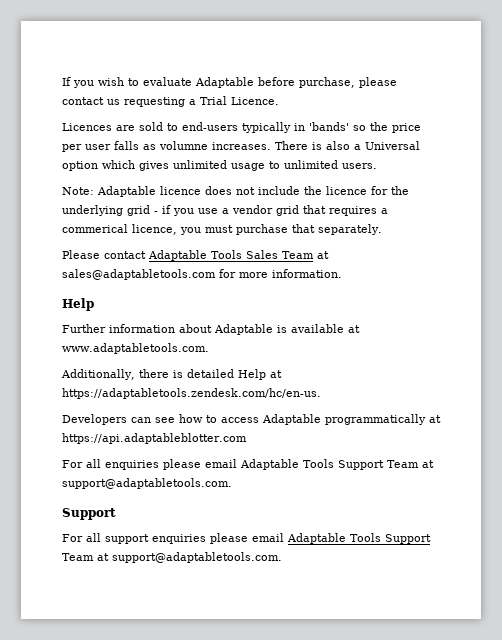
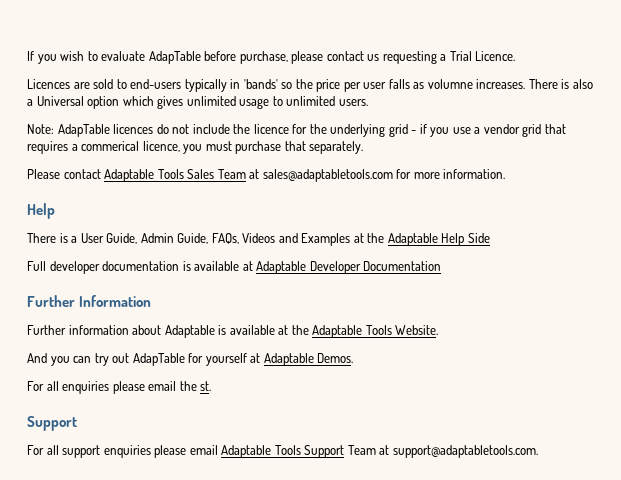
- If you wish to evaluate Adaptable before purchase, please contact us requesting a Trial Licence.
+ If you wish to evaluate AdapTable before purchase, please contact us requesting a Trial Licence.
- Note: Adaptable licence does not include the licence for the underlying grid - if you use a vendor grid that requires a commerical licence, you must purchase that separately.
+ Note: AdapTable licences do not include the licence for the underlying grid - if you use a vendor grid that requires a commerical licence, you must purchase that separately.
+ There is a User Guide, Admin Guide, FAQs, Videos and Examples at the Adaptable Help Side
+ Full developer documentation is available at Adaptable Developer Documentation
+ Further Information
- Further information about Adaptable is available at www.adaptabletools.com.
- Additionally, there is detailed Help at https://adaptabletools.zendesk.com/hc/en-us.
- Developers can see how to access Adaptable programmatically at https://api.adaptableblotter.com
+ Further information about Adaptable is available at the Adaptable Tools Website.
+ And you can try out AdapTable for yourself at Adaptable Demos.
- For all enquiries please email Adaptable Tools Support Team at support@adaptabletools.com.
+ For all enquiries please email the st.

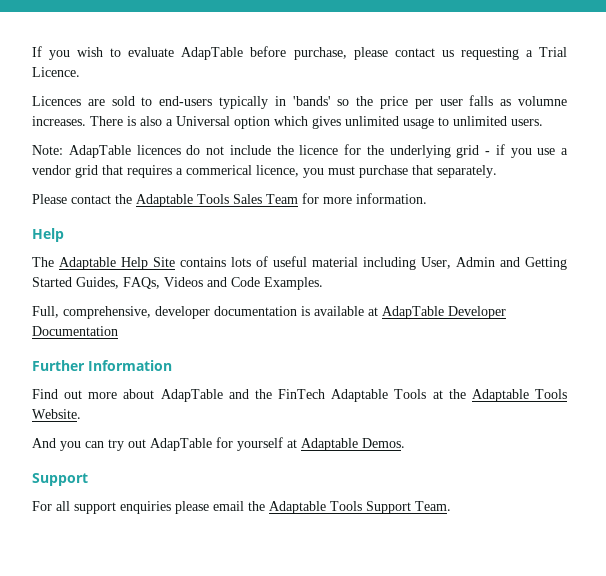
- Please contact Adaptable Tools Sales Team at sales@adaptabletools.com for more information.
+ Please contact the Adaptable Tools Sales Team for more information.
- There is a User Guide, Admin Guide, FAQs, Videos and Examples at the Adaptable Help Side
- Full developer documentation is available at Adaptable Developer Documentation
+ The Adaptable Help Site contains lots of useful material including User, Admin and Getting Started Guides, FAQs, Videos and Code Examples.
+ Full, comprehensive, developer documentation is available at AdapTable Developer Documentation
- Further information about Adaptable is available at the Adaptable Tools Website.
+ Find out more about AdapTable and the FinTech Adaptable Tools at the Adaptable Tools Website.
- For all enquiries please email the st.
- For all support enquiries please email Adaptable Tools Support Team at support@adaptabletools.com.
+ For all support enquiries please email the Adaptable Tools Support Team.

